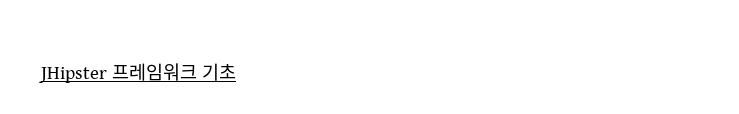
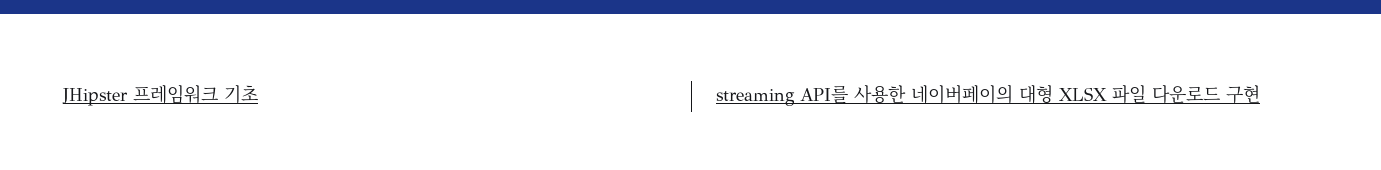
+ streaming API를 사용한 네이버페이의 대형 XLSX 파일 다운로드 구현

